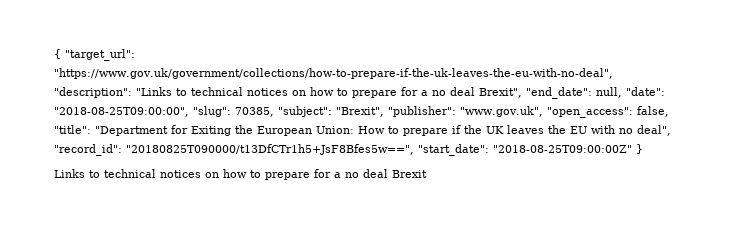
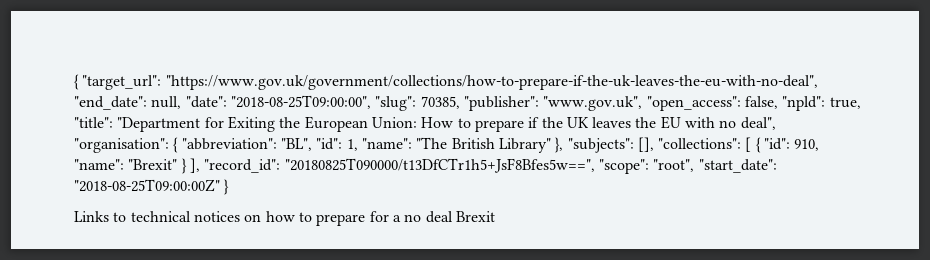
- { "target_url": "https://www.gov.uk/government/collections/how-to-prepare-if-the-uk-leaves-the-eu-with-no-deal", "description": "Links to technical notices on how to prepare for a no deal Brexit", "end_date": null, "date": "2018-08-25T09:00:00", "slug": 70385, "subject": "Brexit", "publisher": "www.gov.uk", "open_access": false, "title": "Department for Exiting the European Union: How to prepare if the UK leaves the EU with no deal", "record_id": "20180825T090000/t13DfCTr1h5+JsF8Bfes5w==", "start_date": "2018-08-25T09:00:00Z" }
+ { "target_url": "https://www.gov.uk/government/collections/how-to-prepare-if-the-uk-leaves-the-eu-with-no-deal", "end_date": null, "date": "2018-08-25T09:00:00", "slug": 70385, "publisher": "www.gov.uk", "open_access": false, "npld": true, "title": "Department for Exiting the European Union: How to prepare if the UK leaves the EU with no deal", "organisation": { "abbreviation": "BL", "id": 1, "name": "The British Library" }, "subjects": [], "collections": [ { "id": 910, "name": "Brexit" } ], "record_id": "20180825T090000/t13DfCTr1h5+JsF8Bfes5w==", "scope": "root", "start_date": "2018-08-25T09:00:00Z" }

